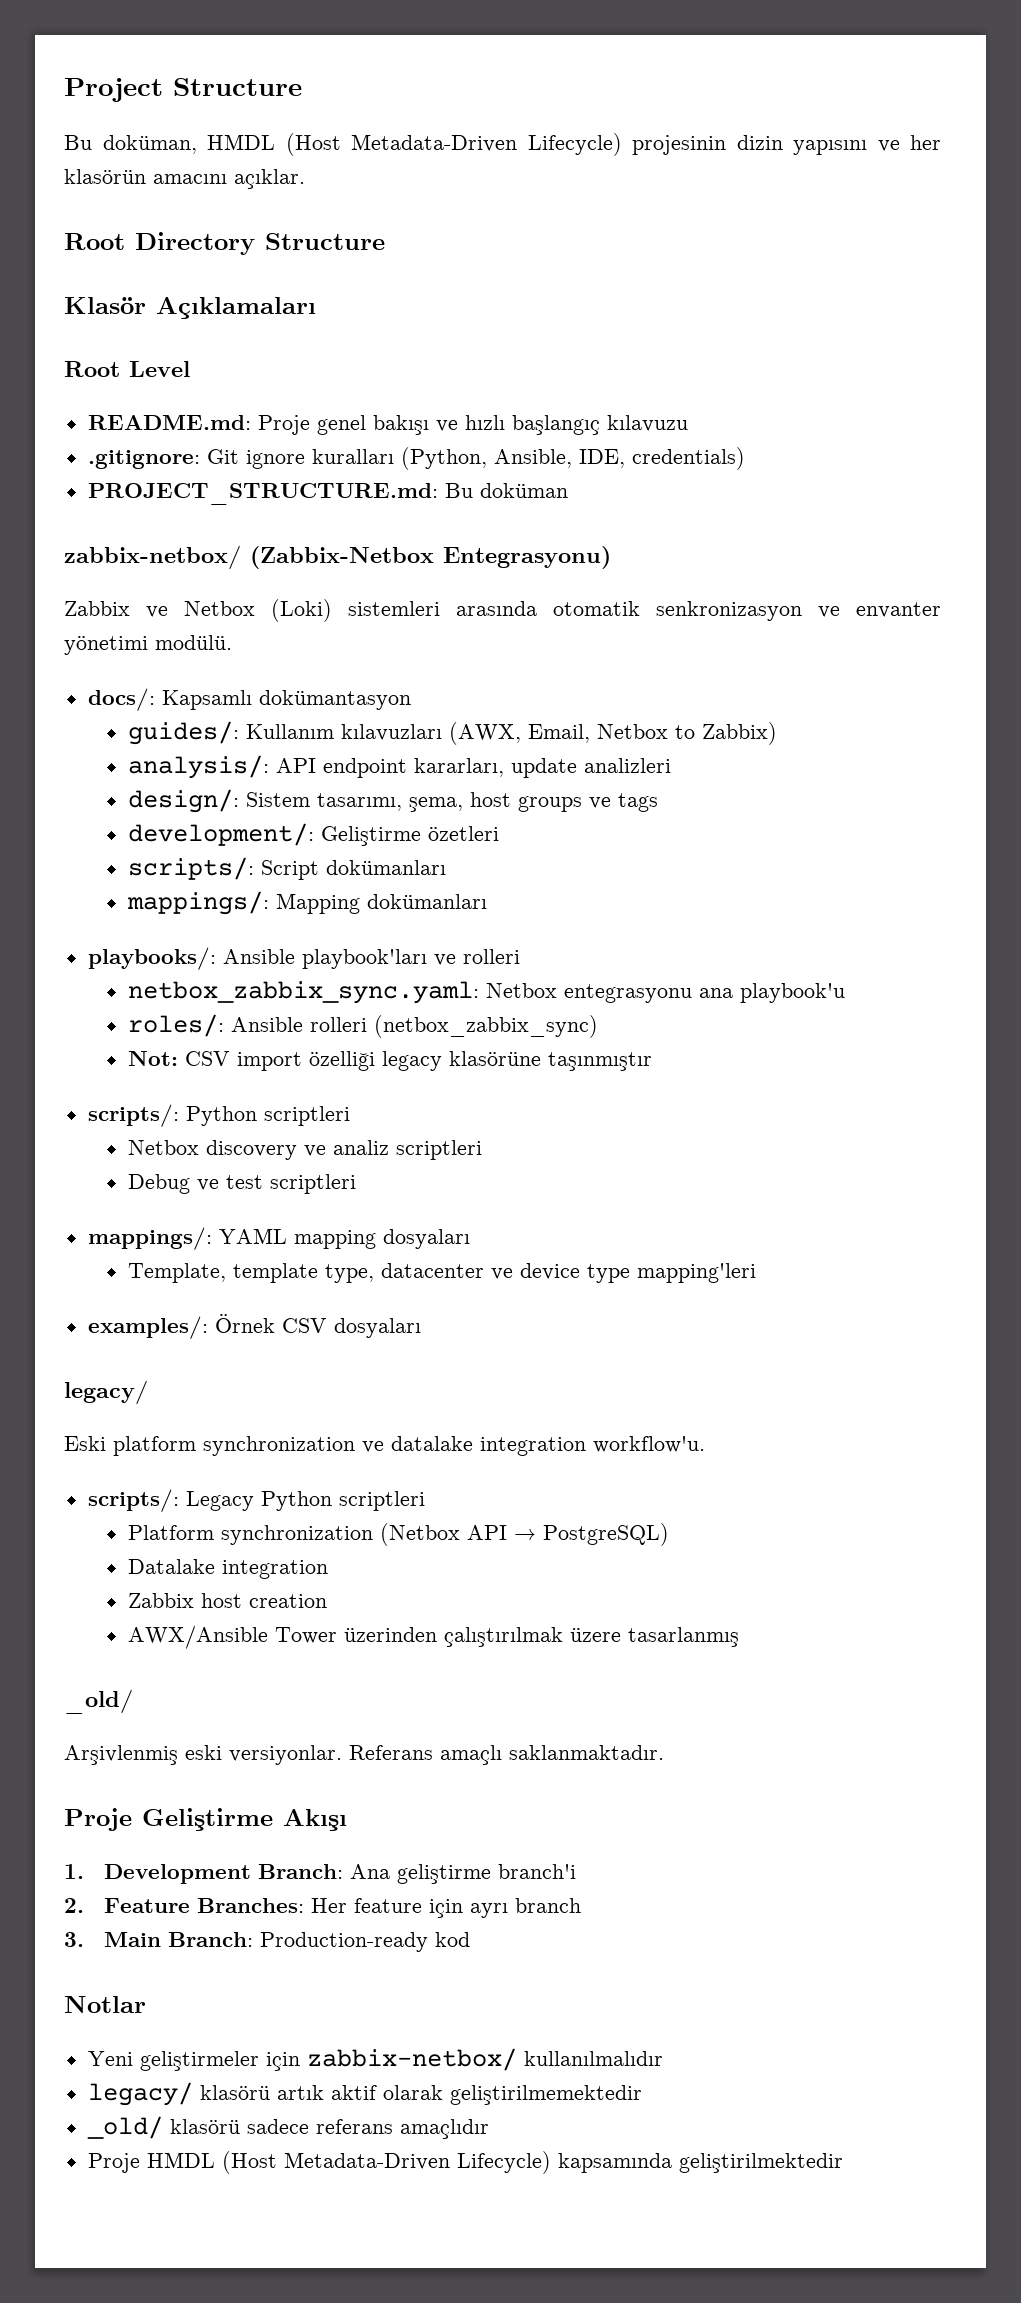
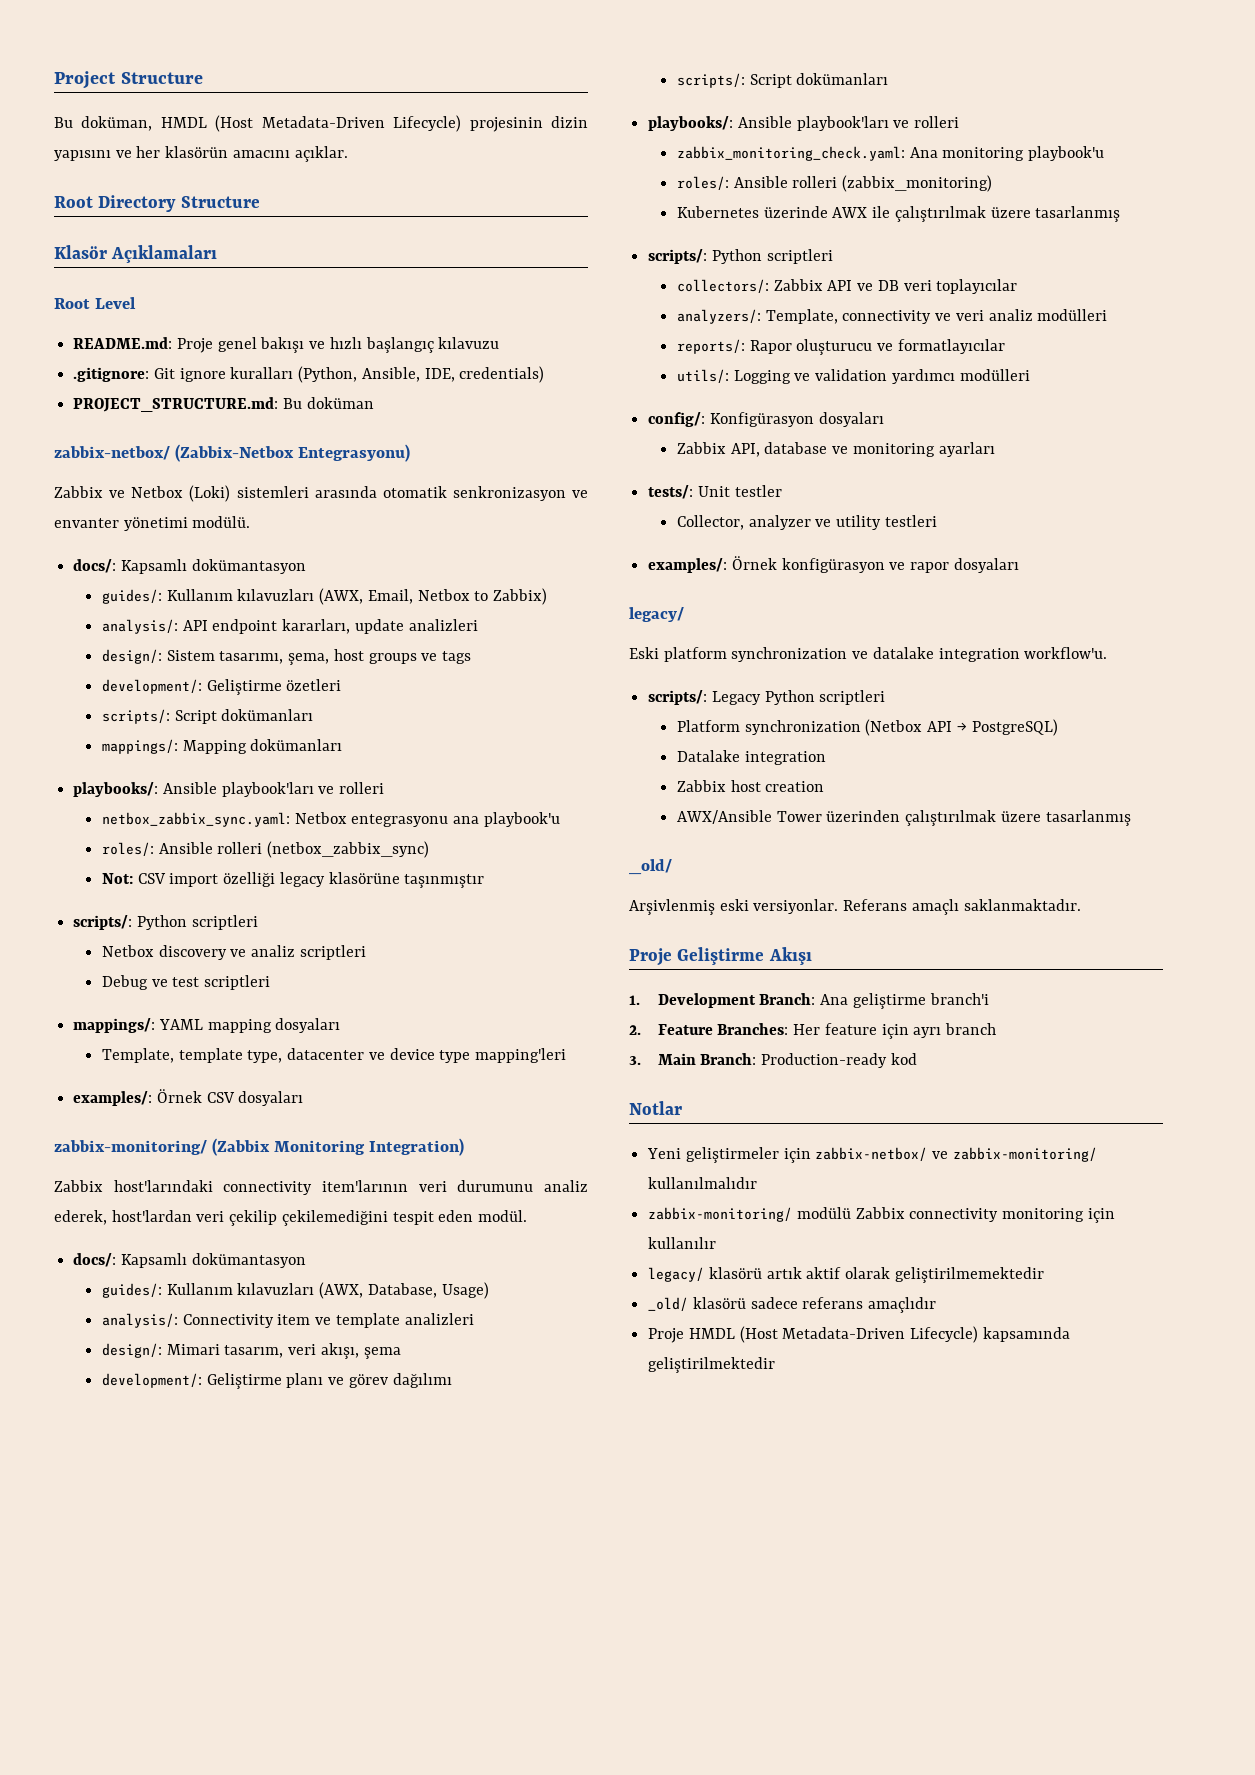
+ zabbix-monitoring/ (Zabbix Monitoring Integration)
+ Zabbix host'larındaki connectivity item'larının veri durumunu analiz ederek, host'lardan veri çekilip çekilemediğini tespit eden modül.
+ docs/: Kapsamlı dokümantasyon
+ guides/: Kullanım kılavuzları (AWX, Database, Usage)
+ analysis/: Connectivity item ve template analizleri
+ design/: Mimari tasarım, veri akışı, şema
+ development/: Geliştirme planı ve görev dağılımı
+ scripts/: Script dokümanları
+ playbooks/: Ansible playbook'ları ve rolleri
+ zabbix_monitoring_check.yaml: Ana monitoring playbook'u
+ roles/: Ansible rolleri (zabbix_monitoring)
+ Kubernetes üzerinde AWX ile çalıştırılmak üzere tasarlanmış
+ scripts/: Python scriptleri
+ collectors/: Zabbix API ve DB veri toplayıcılar
+ analyzers/: Template, connectivity ve veri analiz modülleri
+ reports/: Rapor oluşturucu ve formatlayıcılar
+ utils/: Logging ve validation yardımcı modülleri
+ config/: Konfigürasyon dosyaları
+ Zabbix API, database ve monitoring ayarları
+ tests/: Unit testler
+ Collector, analyzer ve utility testleri
+ examples/: Örnek konfigürasyon ve rapor dosyaları
- Yeni geliştirmeler için zabbix-netbox/ kullanılmalıdır
+ Yeni geliştirmeler için zabbix-netbox/ ve zabbix-monitoring/ kullanılmalıdır
+ zabbix-monitoring/ modülü Zabbix connectivity monitoring için kullanılır

